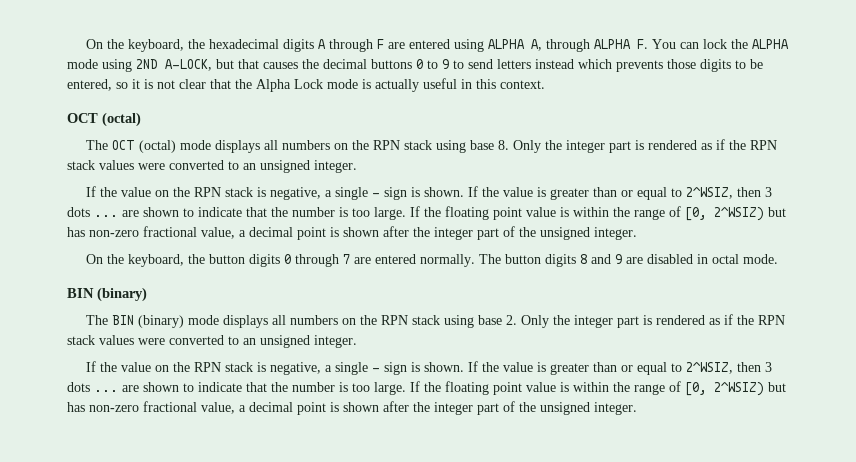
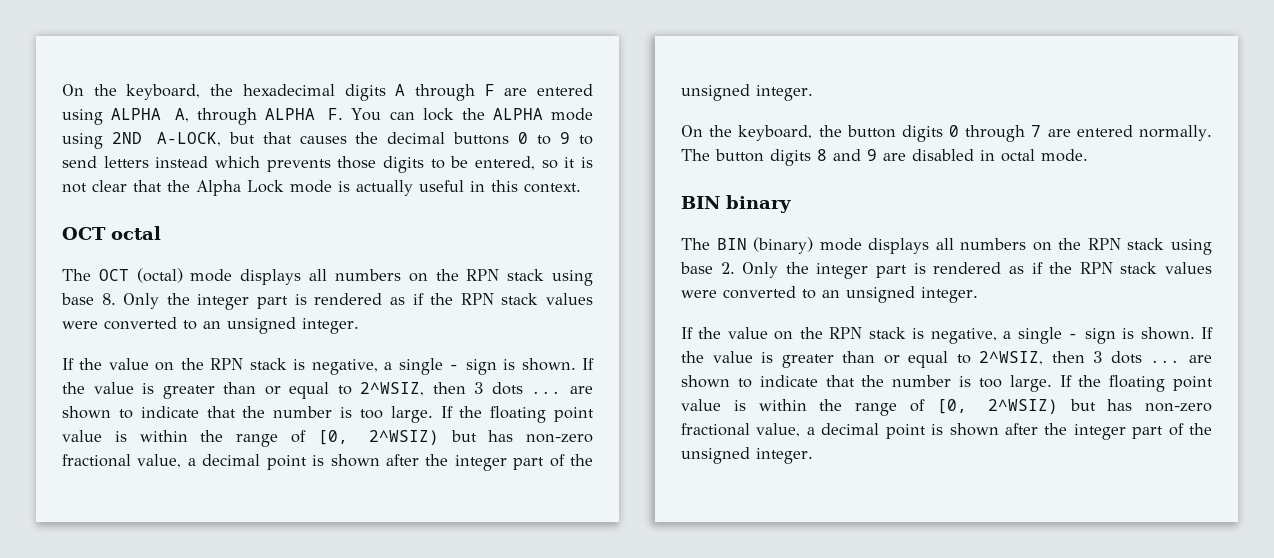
  On the keyboard, the hexadecimal digits A through F are entered using ALPHA A, through ALPHA F. You can lock the ALPHA mode using 2ND A-LOCK, but that causes the decimal buttons 0 to 9 to send letters instead which prevents those digits to be entered, so it is not clear that the Alpha Lock mode is actually useful in this context.
- OCT (octal)
+ OCT octal
  The button digits 8 and 9 are disabled in octal mode.
- BIN (binary)
+ BIN binary

